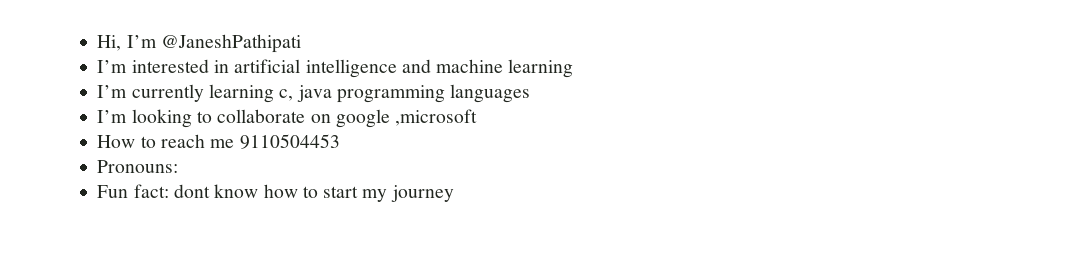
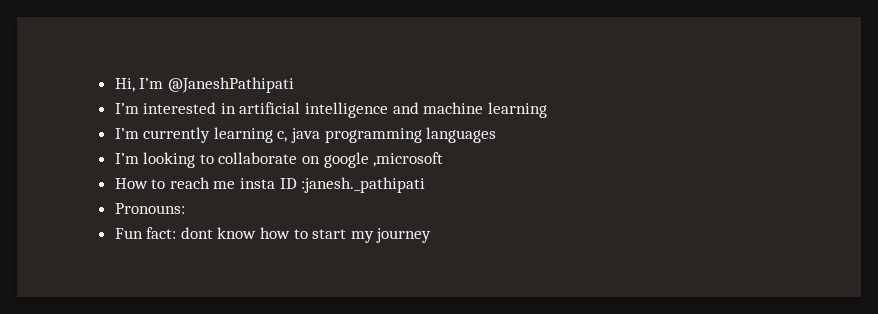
- How to reach me 9110504453
+ How to reach me insta ID :janesh._pathipati

